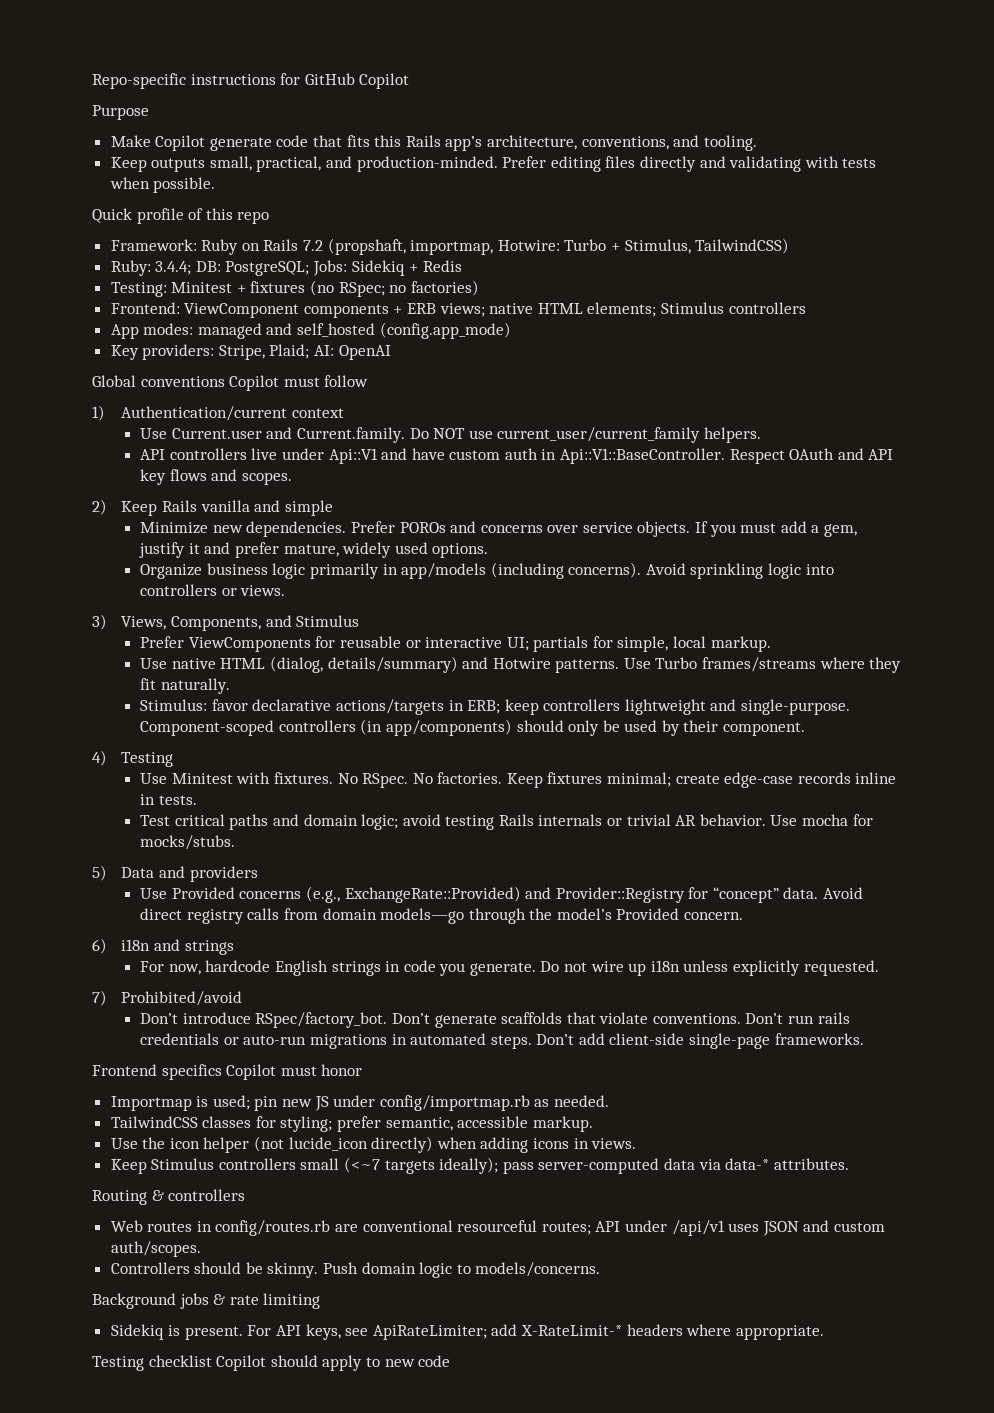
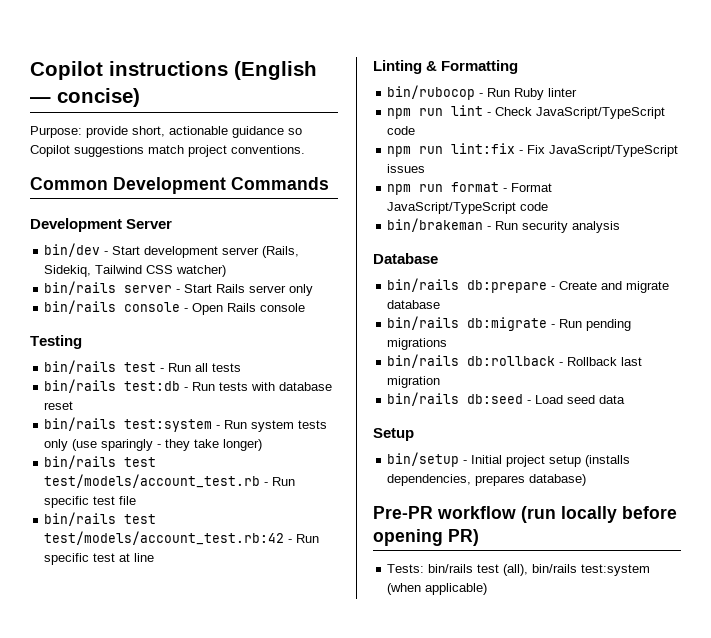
- Repo-specific instructions for GitHub Copilot
- Purpose
- Make Copilot generate code that fits this Rails app’s architecture, conventions, and tooling.
- Keep outputs small, practical, and production-minded. Prefer editing files directly and validating with tests when possible.
- Quick profile of this repo
- Framework: Ruby on Rails 7.2 (propshaft, importmap, Hotwire: Turbo + Stimulus, TailwindCSS)
- Ruby: 3.4.4; DB: PostgreSQL; Jobs: Sidekiq + Redis
- Testing: Minitest + fixtures (no RSpec; no factories)
- Frontend: ViewComponent components + ERB views; native HTML elements; Stimulus controllers
- App modes: managed and self_hosted (config.app_mode)
- Key providers: Stripe, Plaid; AI: OpenAI
- Global conventions Copilot must follow
- 1) Authentication/current context
- Use Current.user and Current.family. Do NOT use current_user/current_family helpers.
- API controllers live under Api::V1 and have custom auth in Api::V1::BaseController. Respect OAuth and API key flows and scopes.
- 2) Keep Rails vanilla and simple
- Minimize new dependencies. Prefer POROs and concerns over service objects. If you must add a gem, justify it and prefer mature, widely used options.
- Organize business logic primarily in app/models (including concerns). Avoid sprinkling logic into controllers or views.
- 3) Views, Components, and Stimulus
- Prefer ViewComponents for reusable or interactive UI; partials for simple, local markup.
- Use native HTML (dialog, details/summary) and Hotwire patterns. Use Turbo frames/streams where they fit naturally.
- Stimulus: favor declarative actions/targets in ERB; keep controllers lightweight and single-purpose. Component-scoped controllers (in app/components) should only be used by their component.
- 4) Testing
- Use Minitest with fixtures. No RSpec. No factories. Keep fixtures minimal; create edge-case records inline in tests.
- Test critical paths and domain logic; avoid testing Rails internals or trivial AR behavior. Use mocha for mocks/stubs.
- 5) Data and providers
- Use Provided concerns (e.g., ExchangeRate::Provided) and Provider::Registry for “concept” data. Avoid direct registry calls from domain models—go through the model’s Provided concern.
- 6) i18n and strings
- For now, hardcode English strings in code you generate. Do not wire up i18n unless explicitly requested.
- 7) Prohibited/avoid
- Don’t introduce RSpec/factory_bot. Don’t generate scaffolds that violate conventions. Don’t run rails credentials or auto-run migrations in automated steps. Don’t add client-side single-page frameworks.
- Frontend specifics Copilot must honor
- Importmap is used; pin new JS under config/importmap.rb as needed.
- TailwindCSS classes for styling; prefer semantic, accessible markup.
- Use the icon helper (not lucide_icon directly) when adding icons in views.
- Keep Stimulus controllers small (<~7 targets ideally); pass server-computed data via data-* attributes.
- Routing & controllers
- Web routes in config/routes.rb are conventional resourceful routes; API under /api/v1 uses JSON and custom auth/scopes.
- Controllers should be skinny. Push domain logic to models/concerns.
- Background jobs & rate limiting
- Sidekiq is present. For API keys, see ApiRateLimiter; add X-RateLimit-* headers where appropriate.
- Testing checklist Copilot should apply to new code
+ Copilot instructions (English — concise)
+ Purpose: provide short, actionable guidance so Copilot suggestions match project conventions.
+ Common Development Commands
+ Development Server
+ bin/dev - Start development server (Rails, Sidekiq, Tailwind CSS watcher)
+ bin/rails server - Start Rails server only
+ bin/rails console - Open Rails console
+ Testing
+ bin/rails test - Run all tests
+ bin/rails test:db - Run tests with database reset
+ bin/rails test:system - Run system tests only (use sparingly - they take longer)
+ bin/rails test test/models/account_test.rb - Run specific test file
+ bin/rails test test/models/account_test.rb:42 - Run specific test at line
+ Linting & Formatting
+ bin/rubocop - Run Ruby linter
+ npm run lint - Check JavaScript/TypeScript code
+ npm run lint:fix - Fix JavaScript/TypeScript issues
+ npm run format - Format JavaScript/TypeScript code
+ bin/brakeman - Run security analysis
+ Database
+ bin/rails db:prepare - Create and migrate database
+ bin/rails db:migrate - Run pending migrations
+ bin/rails db:rollback - Rollback last migration
+ bin/rails db:seed - Load seed data
+ Setup
+ bin/setup - Initial project setup (installs dependencies, prepares database)
+ Pre-PR workflow (run locally before opening PR)
+ Tests: bin/rails test (all), bin/rails test:system (when applicable)

